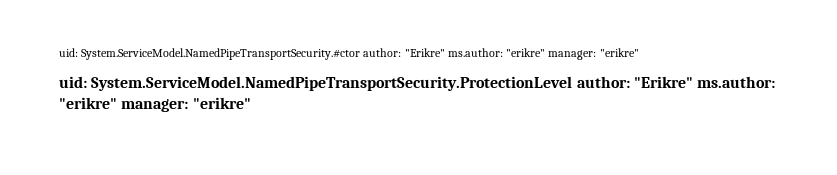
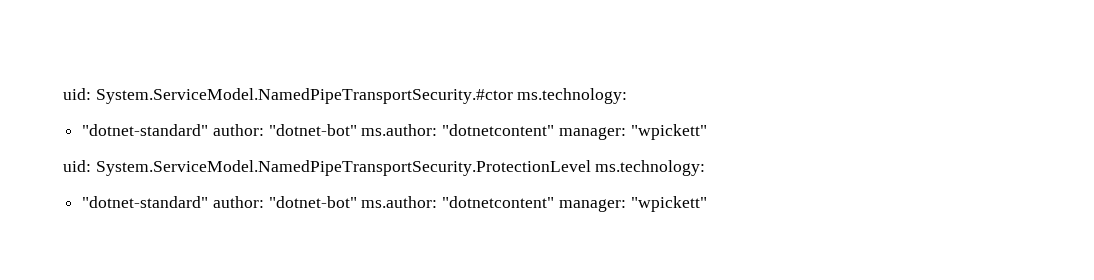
- uid: System.ServiceModel.NamedPipeTransportSecurity.#ctor author: "Erikre" ms.author: "erikre" manager: "erikre"
- uid: System.ServiceModel.NamedPipeTransportSecurity.ProtectionLevel author: "Erikre" ms.author: "erikre" manager: "erikre"
+ uid: System.ServiceModel.NamedPipeTransportSecurity.#ctor ms.technology:
+ "dotnet-standard" author: "dotnet-bot" ms.author: "dotnetcontent" manager: "wpickett"
+ uid: System.ServiceModel.NamedPipeTransportSecurity.ProtectionLevel ms.technology:
+ "dotnet-standard" author: "dotnet-bot" ms.author: "dotnetcontent" manager: "wpickett"

